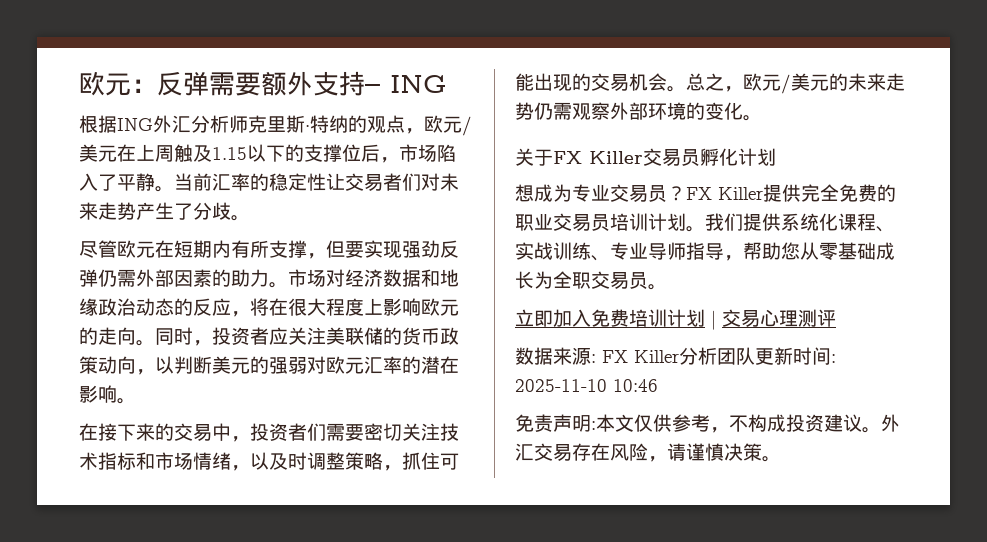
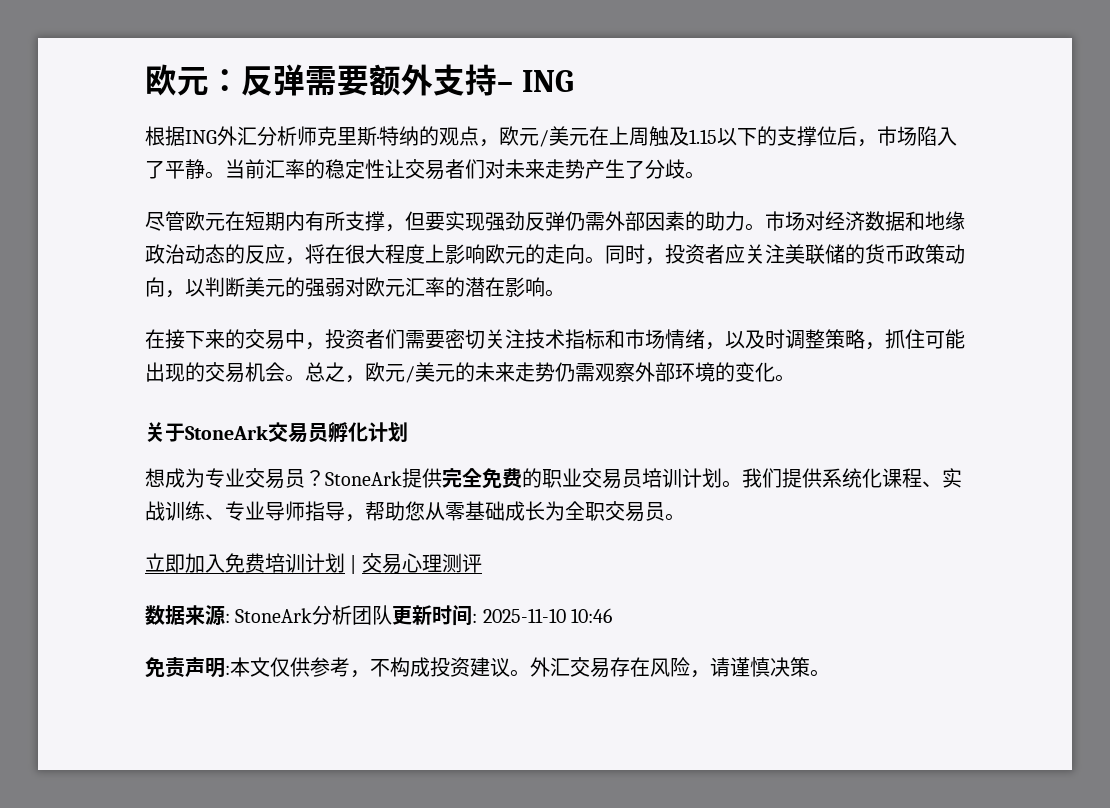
- 关于FX Killer交易员孵化计划
+ 关于StoneArk交易员孵化计划
- FX Killer提供完全免费的职业交易员培训计划。
+ StoneArk提供完全免费的职业交易员培训计划。
- 数据来源: FX Killer分析团队更新时间: 2025-11-10 10:46
+ 数据来源: StoneArk分析团队更新时间: 2025-11-10 10:46

